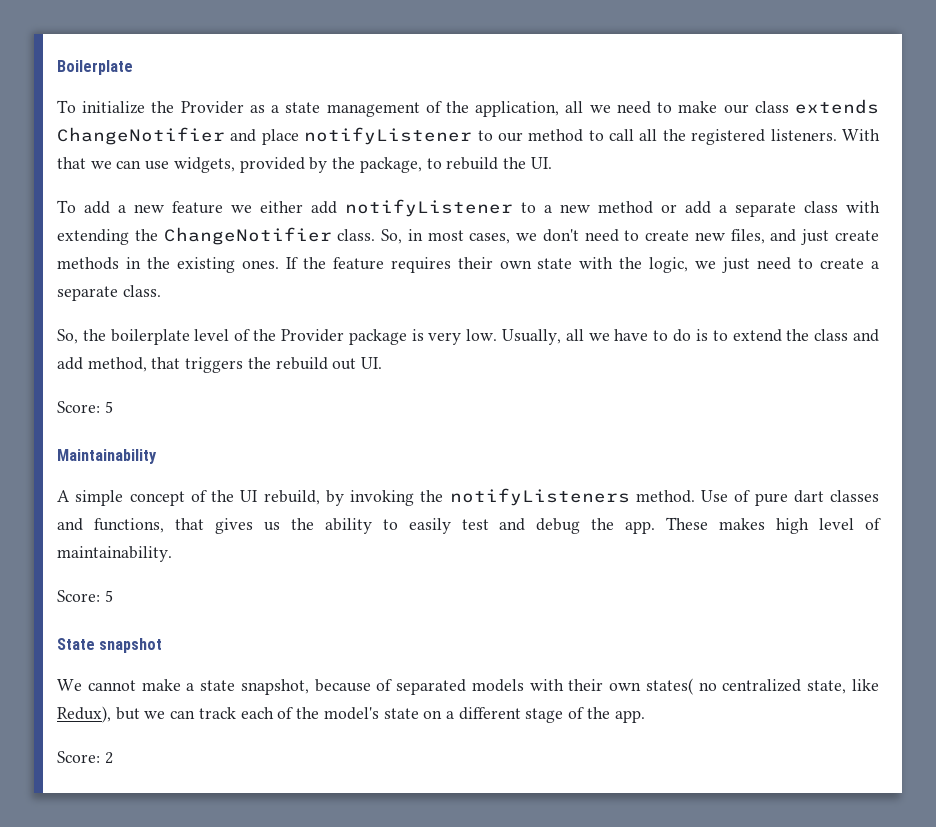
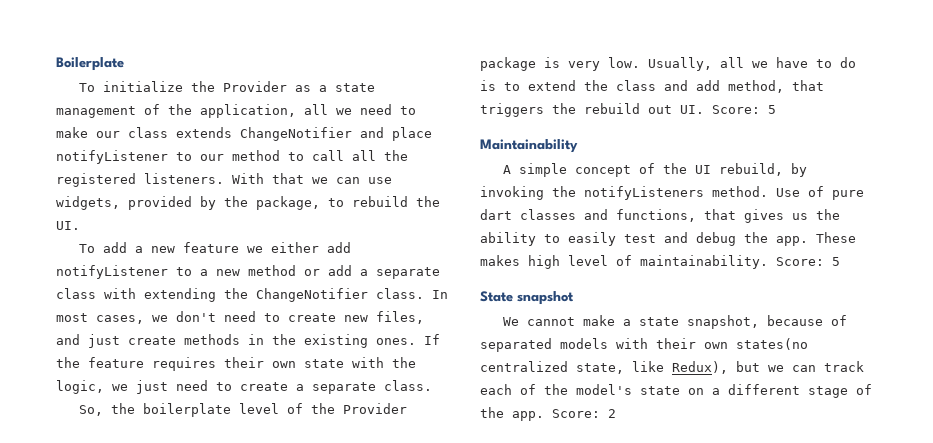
- So, in most cases, we don't need to create new files, and just create methods in the existing ones.
+ In most cases, we don't need to create new files, and just create methods in the existing ones.
- Usually, all we have to do is to extend the class and add method, that triggers the rebuild out UI.
- Score: 5
+ Usually, all we have to do is to extend the class and add method, that triggers the rebuild out UI. Score: 5
- These makes high level of maintainability.
- Score: 5
+ These makes high level of maintainability. Score: 5
- We cannot make a state snapshot, because of separated models with their own states( no centralized state, like Redux), but we can track each of the model's state on a different stage of the app.
- Score: 2
+ We cannot make a state snapshot, because of separated models with their own states(no centralized state, like Redux), but we can track each of the model's state on a different stage of the app. Score: 2

